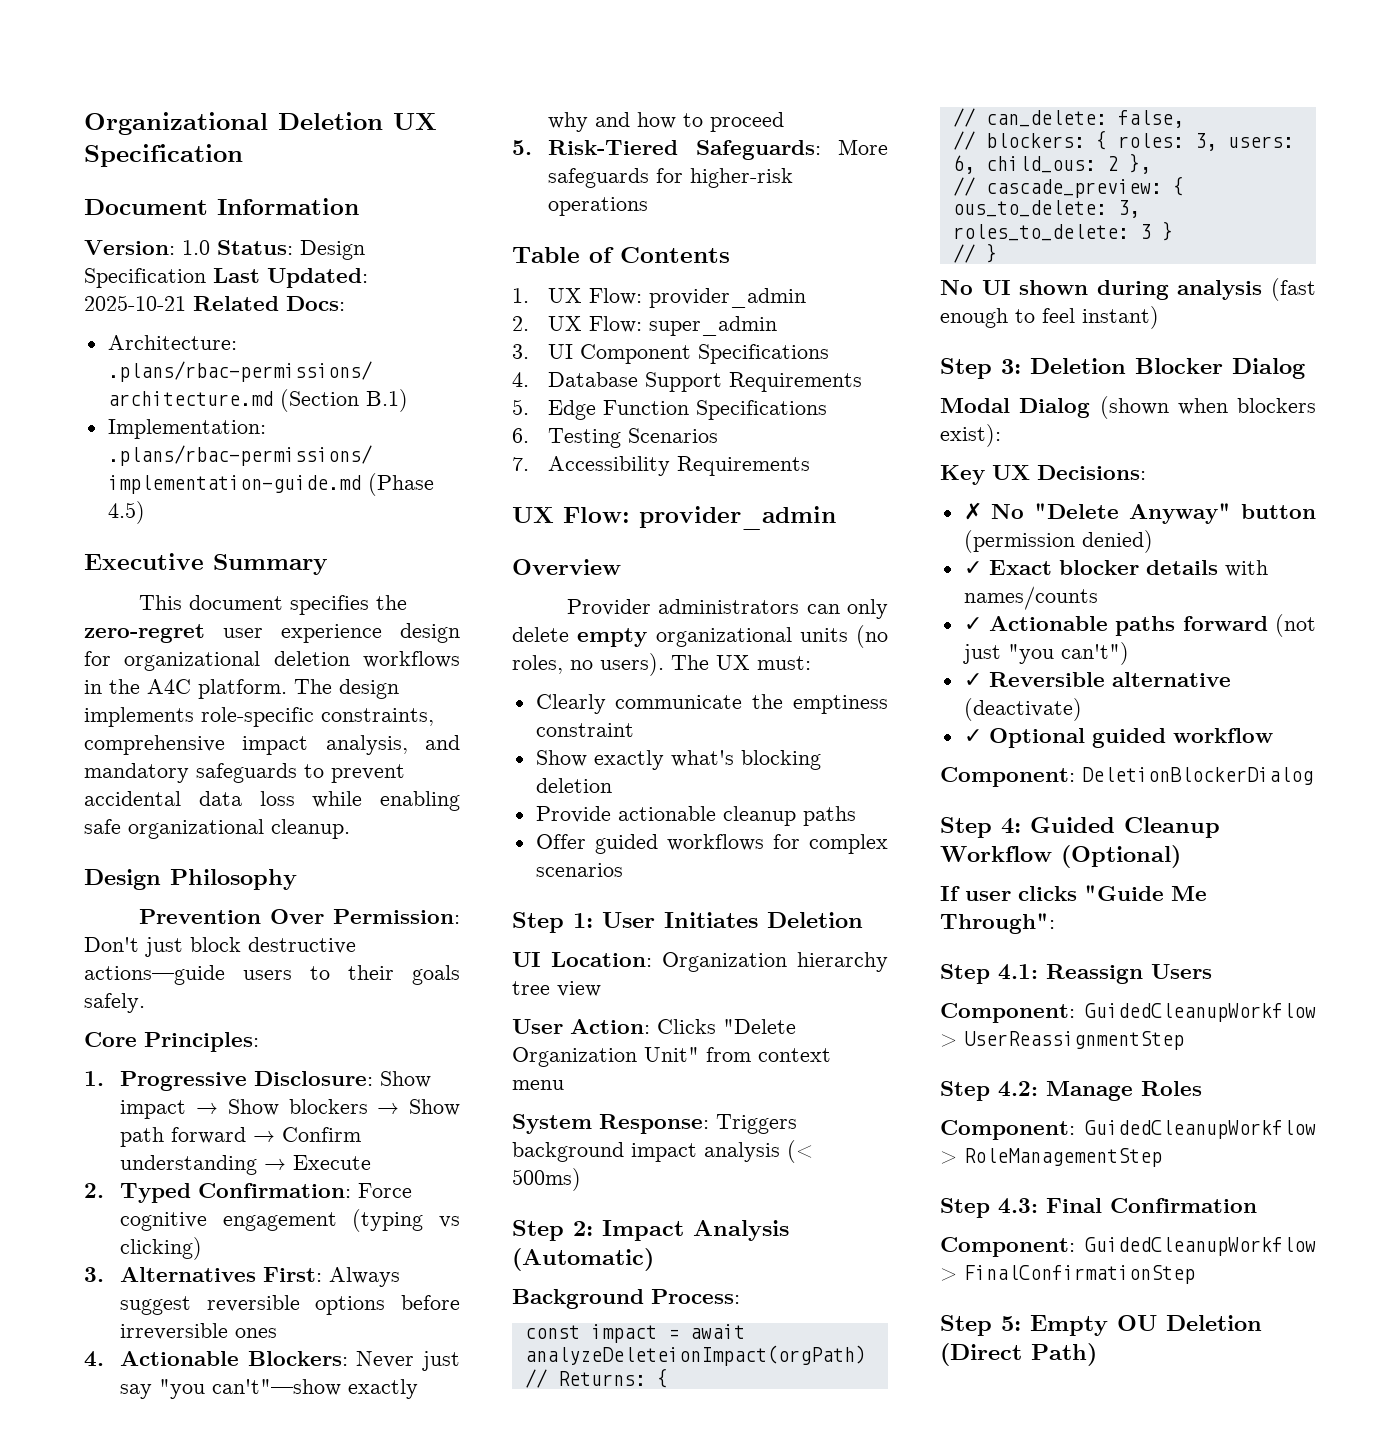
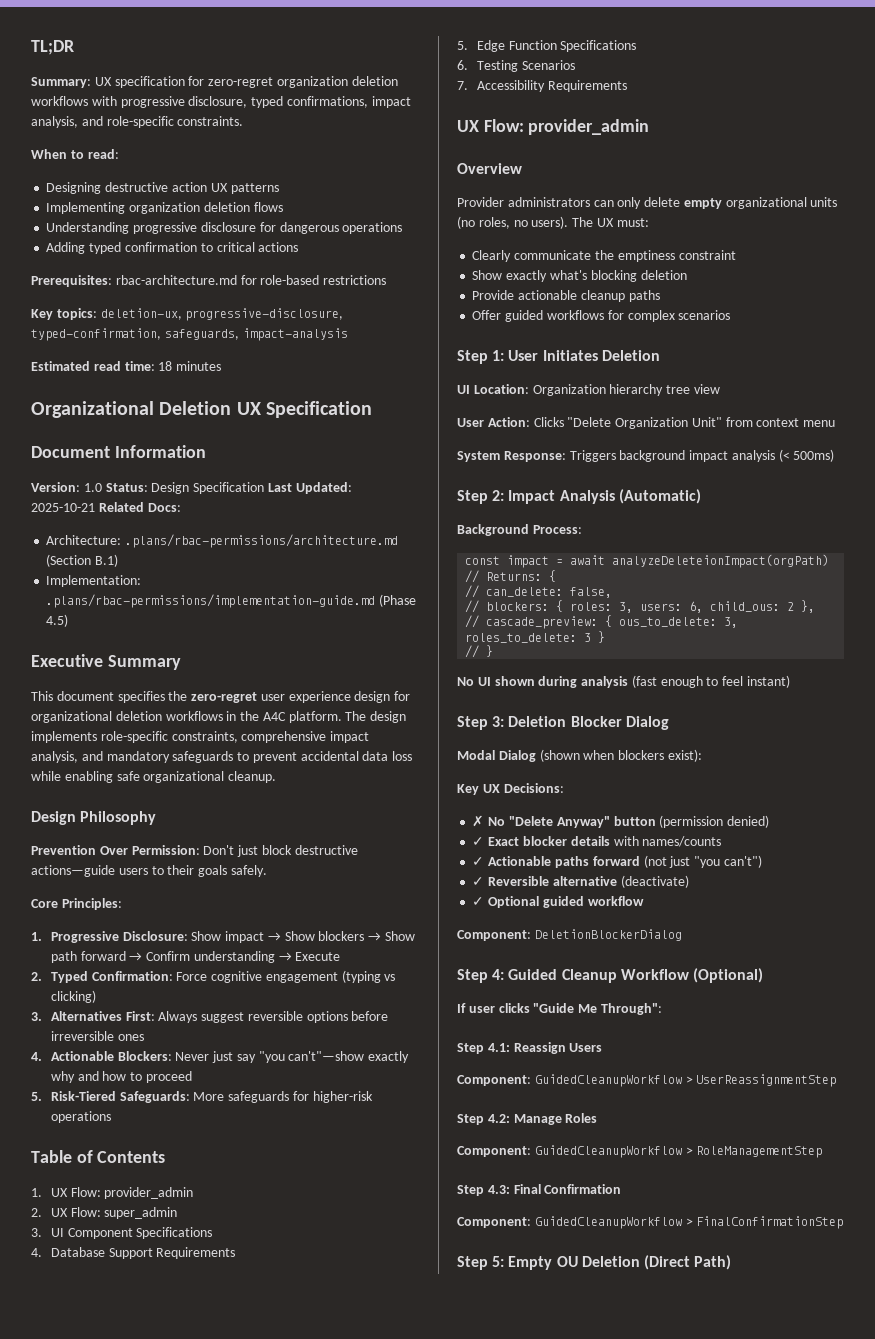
+ TL;DR
+ Summary: UX specification for zero-regret organization deletion workflows with progressive disclosure, typed confirmations, impact analysis, and role-specific constraints.
+ When to read:
+ Designing destructive action UX patterns
+ Implementing organization deletion flows
+ Understanding progressive disclosure for dangerous operations
+ Adding typed confirmation to critical actions
+ Prerequisites: rbac-architecture.md for role-based restrictions
+ Key topics: deletion-ux, progressive-disclosure, typed-confirmation, safeguards, impact-analysis
+ Estimated read time: 18 minutes

